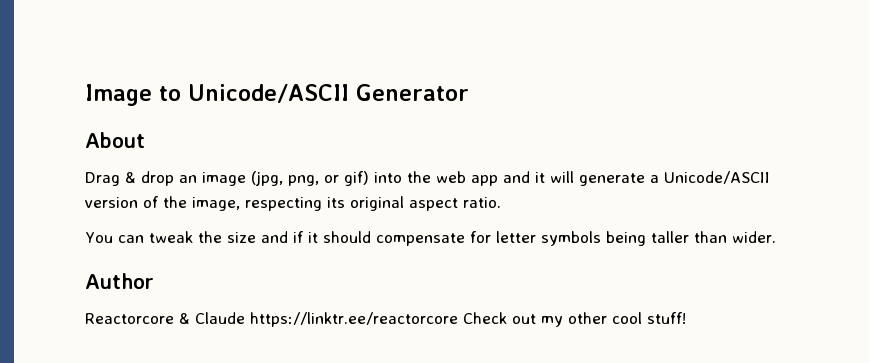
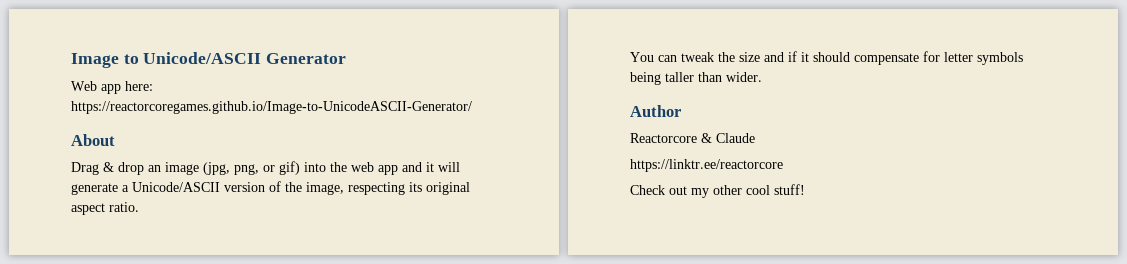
+ Web app here: https://reactorcoregames.github.io/Image-to-UnicodeASCII-Generator/
- Reactorcore & Claude https://linktr.ee/reactorcore Check out my other cool stuff!
+ Reactorcore & Claude
+ https://linktr.ee/reactorcore
+ Check out my other cool stuff!

